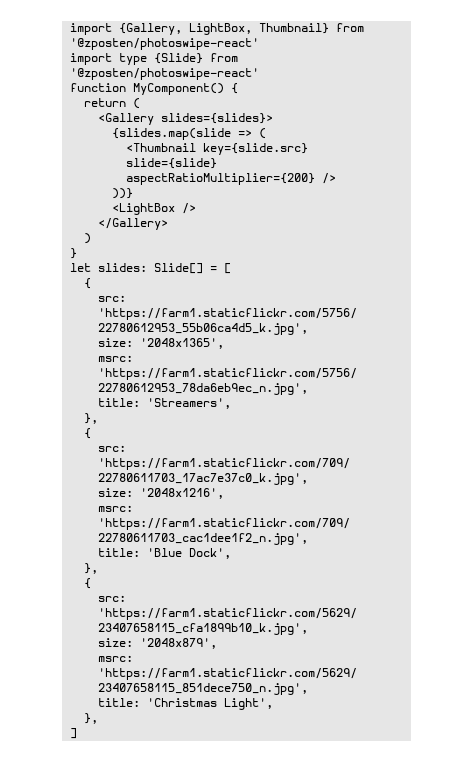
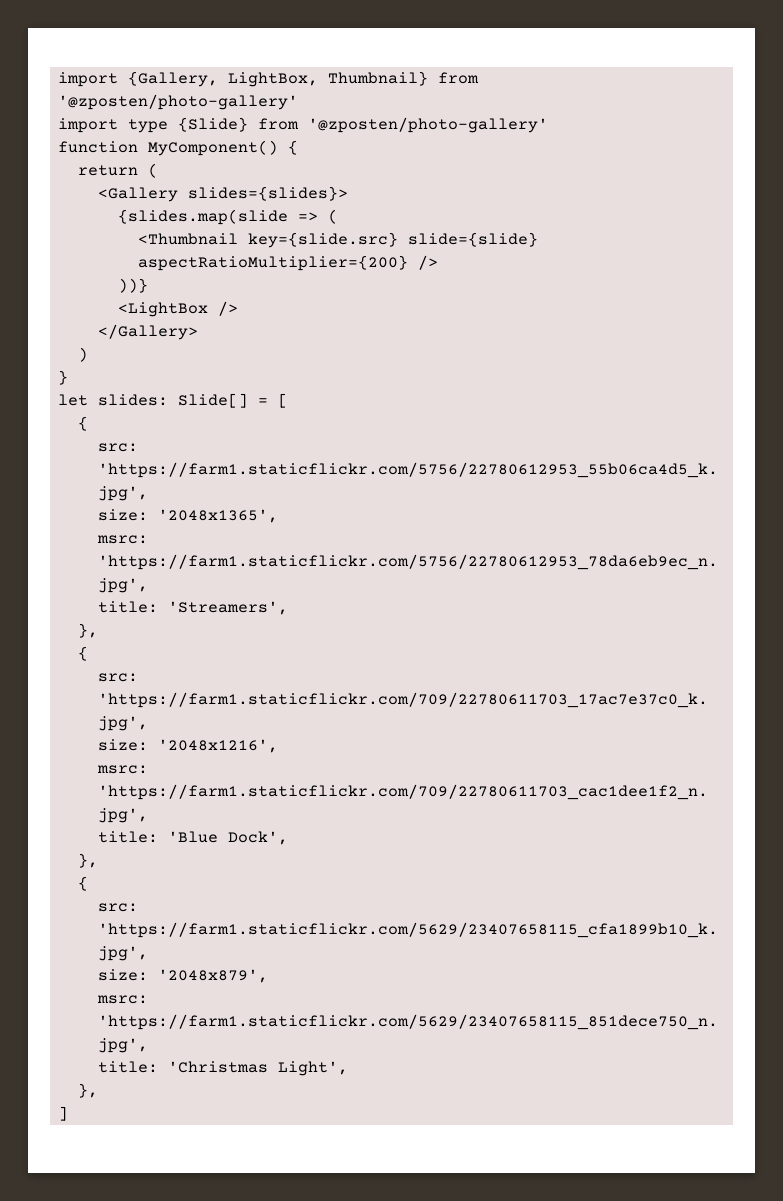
- import {Gallery, LightBox, Thumbnail} from '@zposten/photoswipe-react'
+ import {Gallery, LightBox, Thumbnail} from '@zposten/photo-gallery'
- import type {Slide} from '@zposten/photoswipe-react'
+ import type {Slide} from '@zposten/photo-gallery'

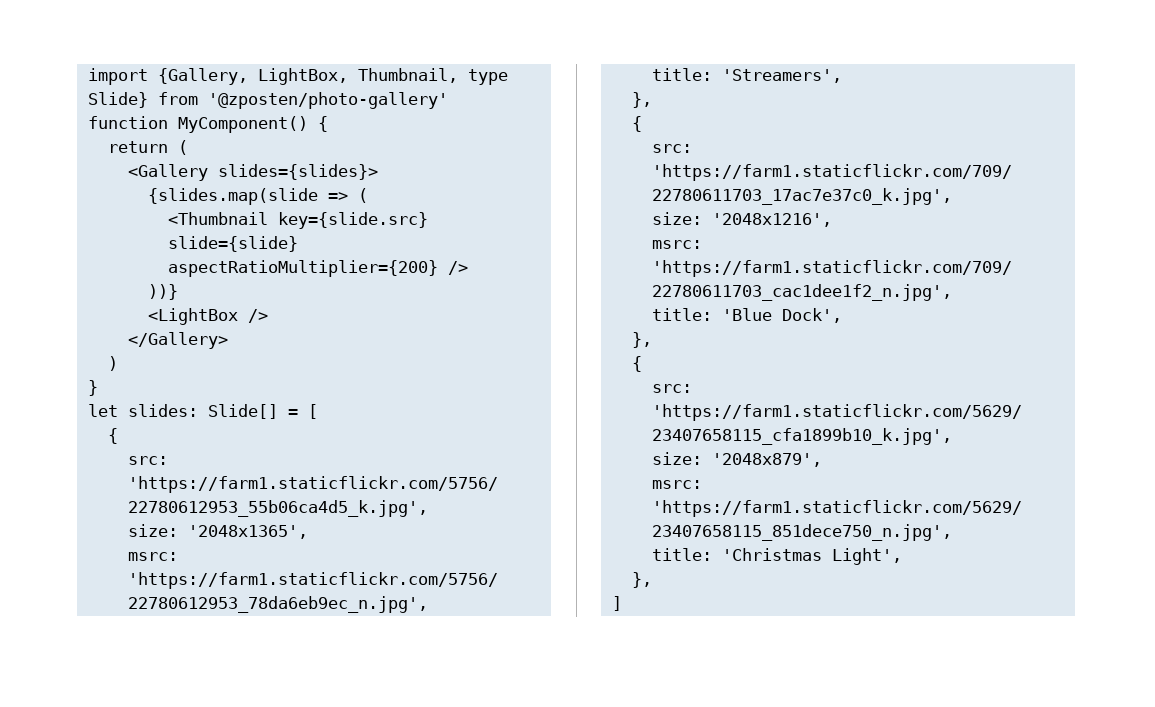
- import {Gallery, LightBox, Thumbnail} from '@zposten/photo-gallery'
- import type {Slide} from '@zposten/photo-gallery'
+ import {Gallery, LightBox, Thumbnail, type Slide} from '@zposten/photo-gallery'

